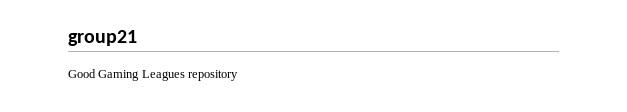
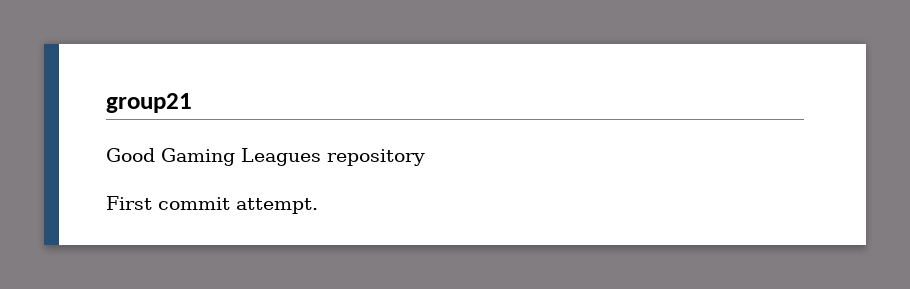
+ First commit attempt.

